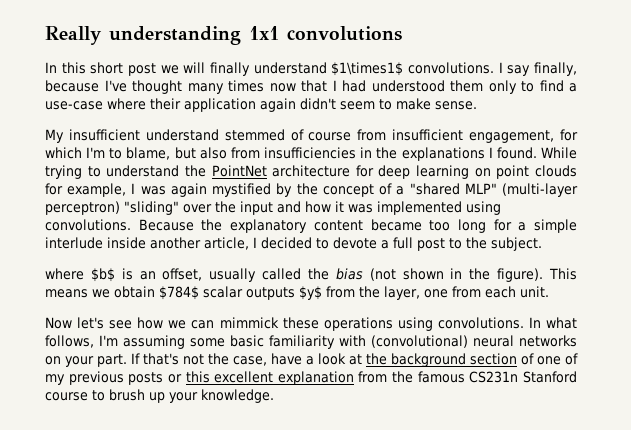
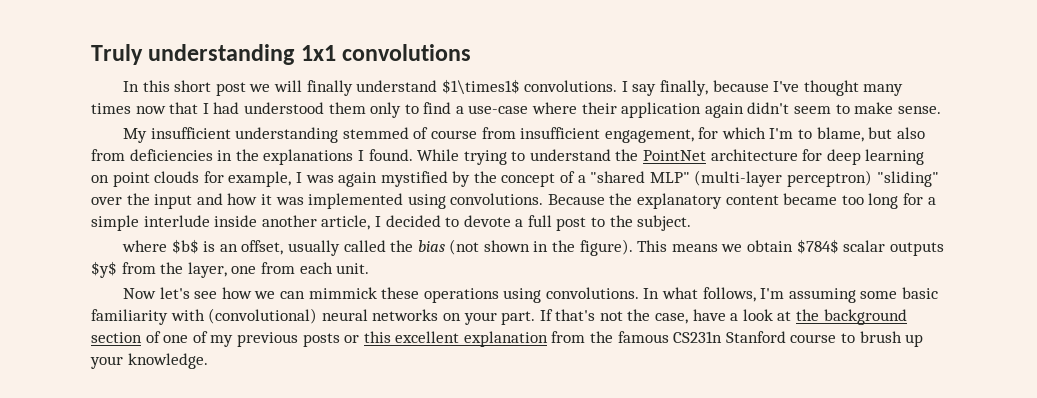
- Really understanding 1x1 convolutions
+ Truly understanding 1x1 convolutions
- My insufficient understand stemmed of course from insufficient engagement, for which I'm to blame, but also from insufficiencies in the explanations I found.
+ My insufficient understanding stemmed of course from insufficient engagement, for which I'm to blame, but also from deficiencies in the explanations I found.

